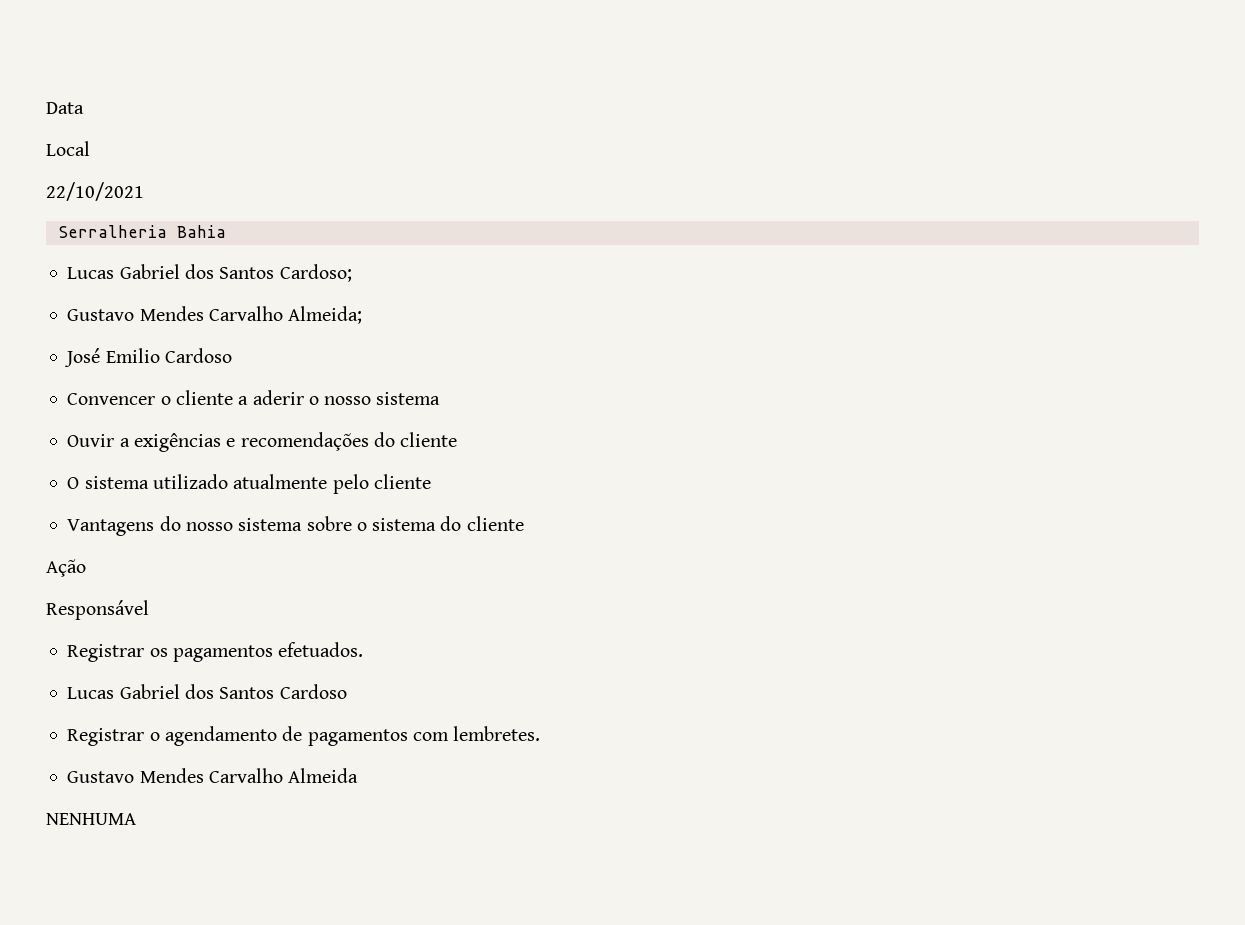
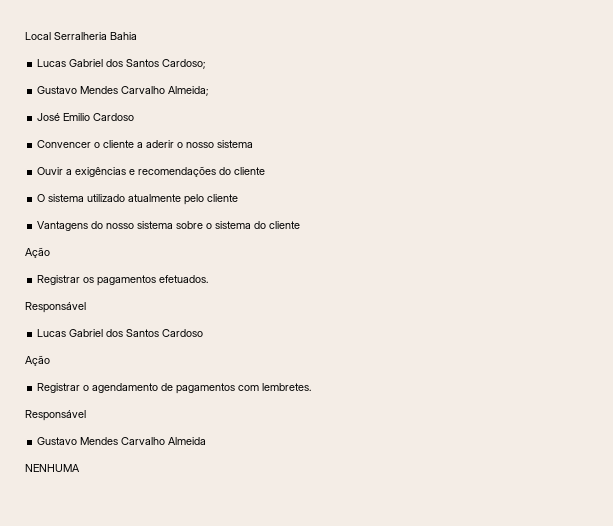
- Data
- Local
- 22/10/2021
- Serralheria Bahia
+ Local Serralheria Bahia
- Responsável
  Registrar os pagamentos efetuados.
+ Responsável
  Lucas Gabriel dos Santos Cardoso
+ Ação
  Registrar o agendamento de pagamentos com lembretes.
+ Responsável

